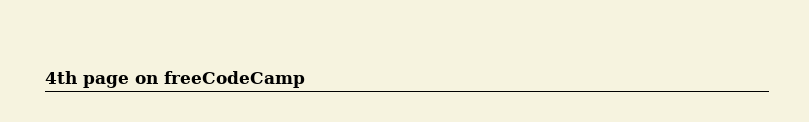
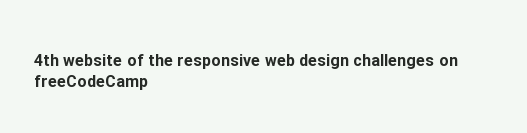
- 4th page on freeCodeCamp
+ 4th website of the responsive web design challenges on freeCodeCamp

